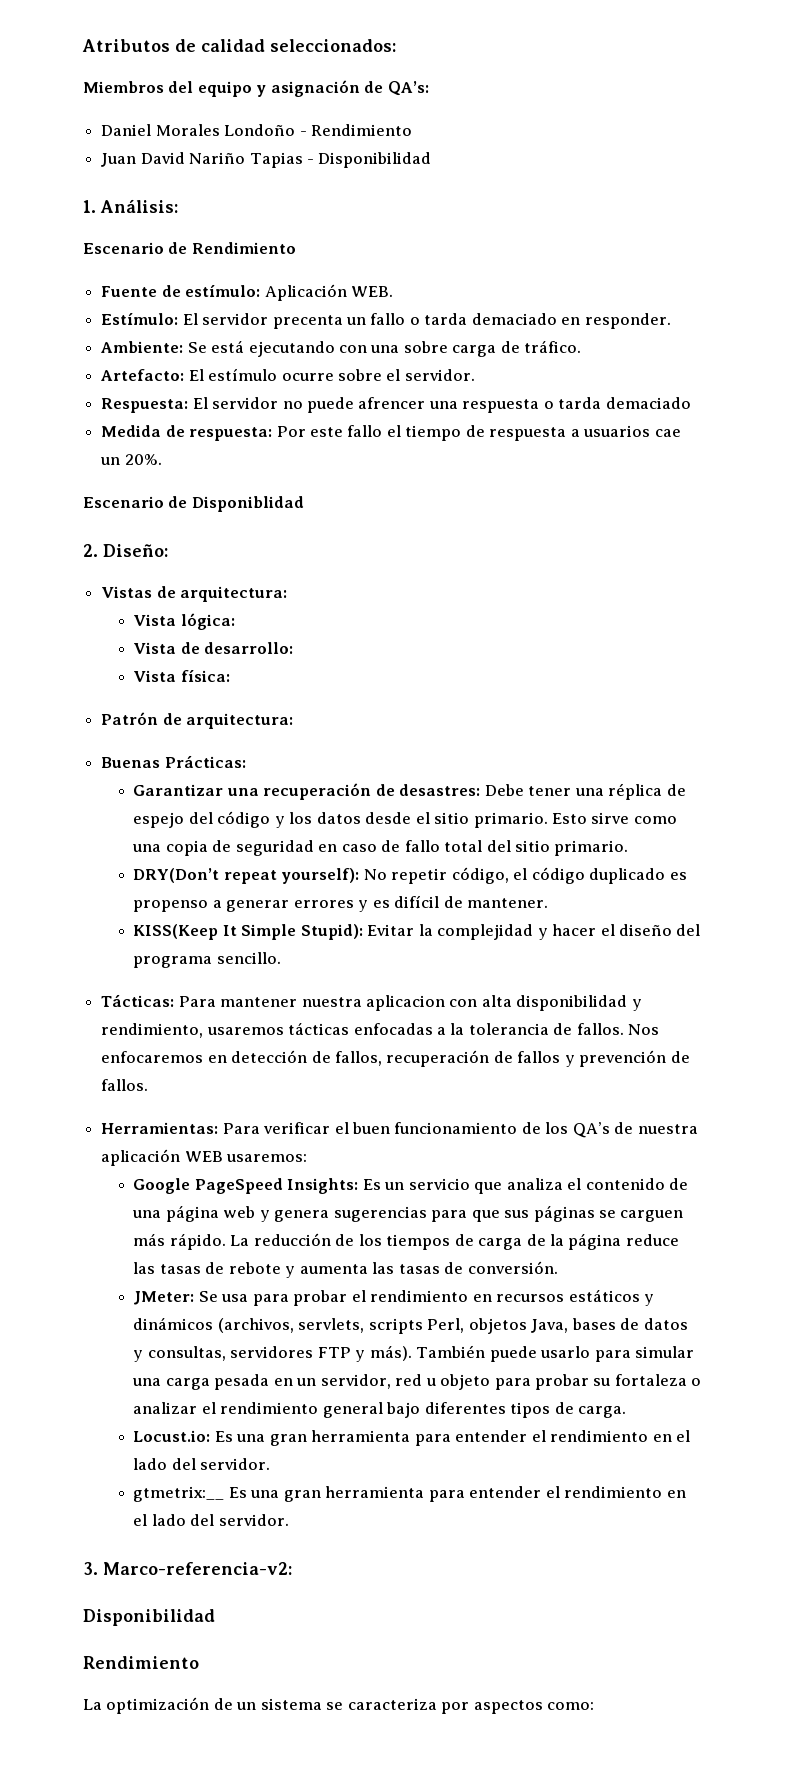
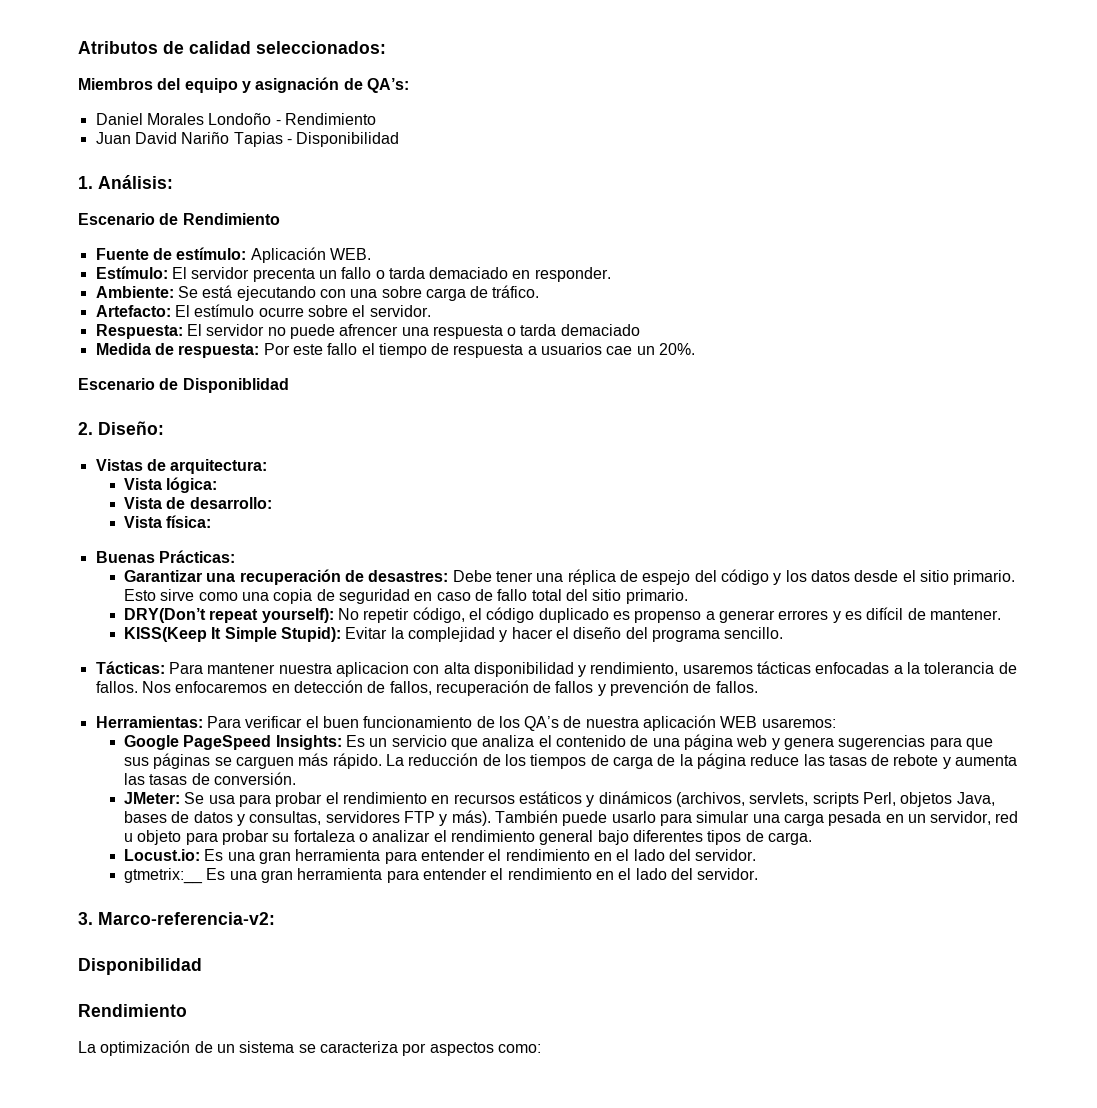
- Patrón de arquitectura:

